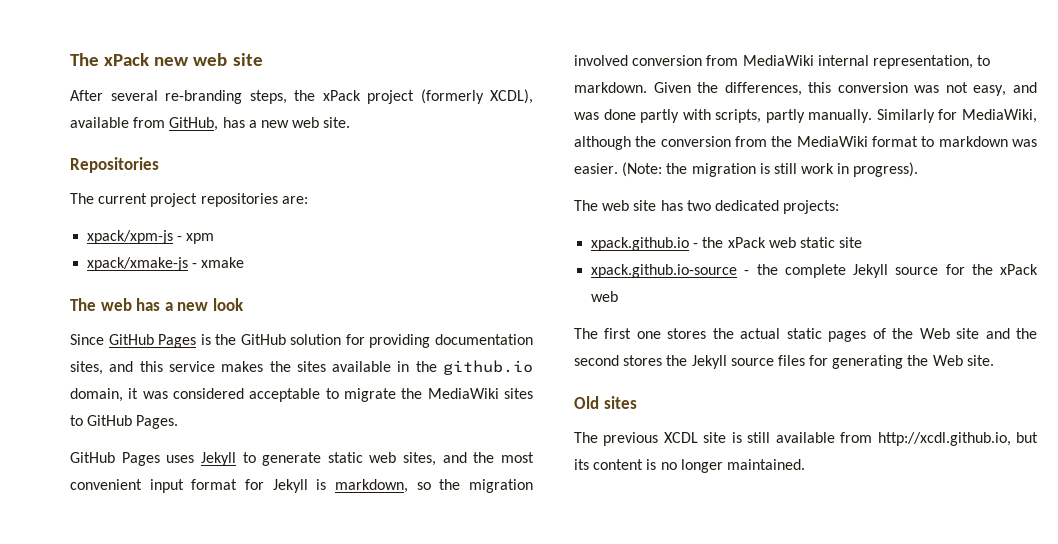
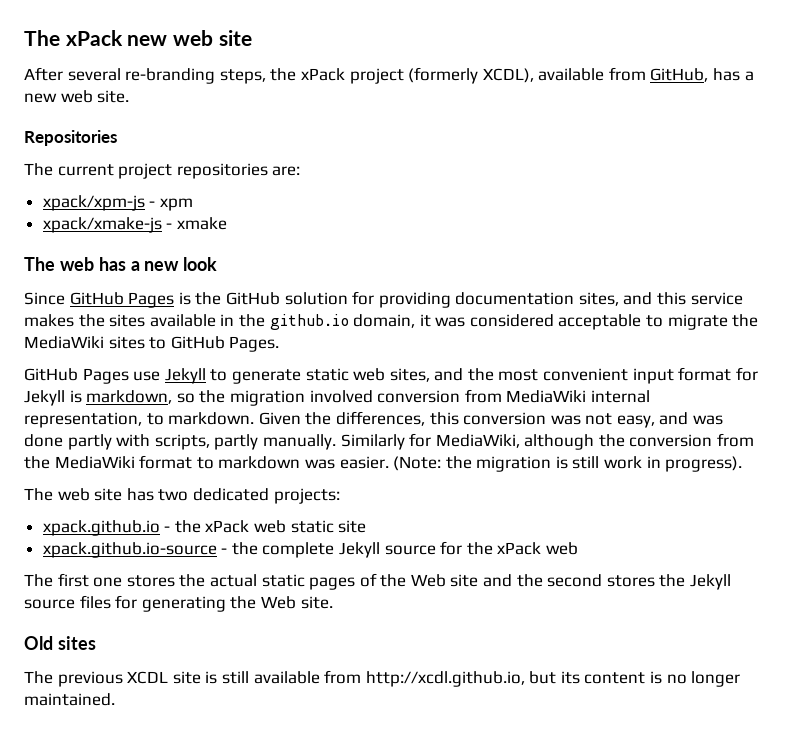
- GitHub Pages uses Jekyll to generate static web sites, and the most convenient input format for Jekyll is markdown, so the migration involved conversion from MediaWiki internal representation, to markdown.
+ GitHub Pages use Jekyll to generate static web sites, and the most convenient input format for Jekyll is markdown, so the migration involved conversion from MediaWiki internal representation, to markdown.

